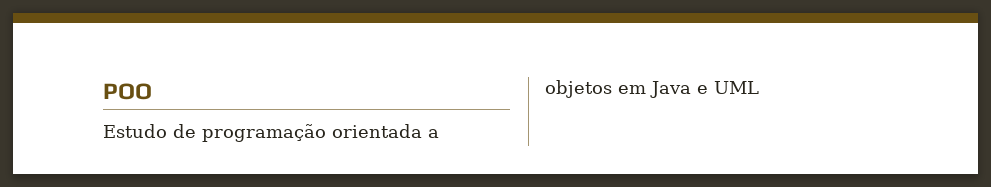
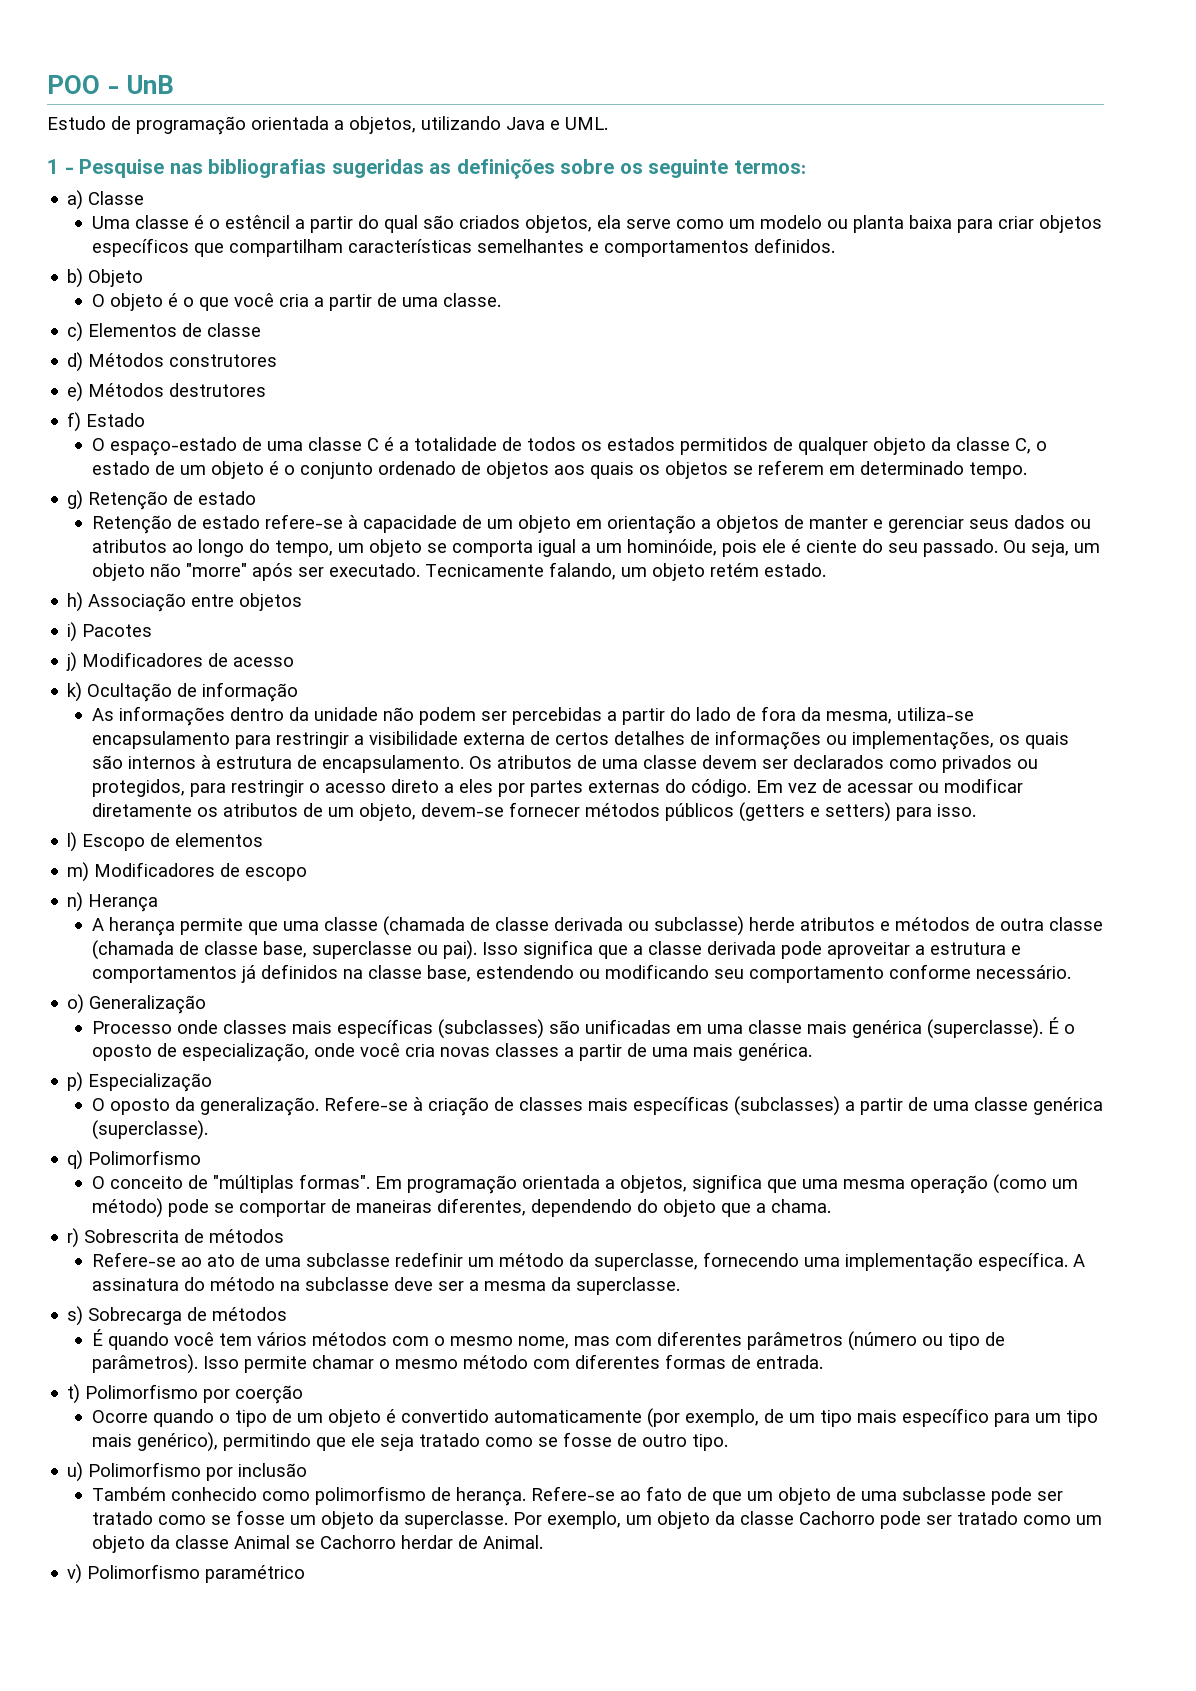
- POO
+ POO - UnB
- Estudo de programação orientada a objetos em Java e UML
+ Estudo de programação orientada a objetos, utilizando Java e UML.
+ 1 - Pesquise nas bibliografias sugeridas as definições sobre os seguinte termos:
+ a) Classe
+ Uma classe é o estêncil a partir do qual são criados objetos, ela serve como um modelo ou planta baixa para criar objetos específicos que compartilham características semelhantes e comportamentos definidos.
+ b) Objeto
+ O objeto é o que você cria a partir de uma classe.
+ c) Elementos de classe
+ d) Métodos construtores
+ e) Métodos destrutores
+ f) Estado
+ O espaço-estado de uma classe C é a totalidade de todos os estados permitidos de qualquer objeto da classe C, o estado de um objeto é o conjunto ordenado de objetos aos quais os objetos se referem em determinado tempo.
+ g) Retenção de estado
+ Retenção de estado refere-se à capacidade de um objeto em orientação a objetos de manter e gerenciar seus dados ou atributos ao longo do tempo, um objeto se comporta igual a um hominóide, pois ele é ciente do seu passado. Ou seja, um objeto não "morre" após ser executado. Tecnicamente falando, um objeto retém estado.
+ h) Associação entre objetos
+ i) Pacotes
+ j) Modificadores de acesso
+ k) Ocultação de informação
+ As informações dentro da unidade não podem ser percebidas a partir do lado de fora da mesma, utiliza-se encapsulamento para restringir a visibilidade externa de certos detalhes de informações ou implementações, os quais são internos à estrutura de encapsulamento. Os atributos de uma classe devem ser declarados como privados ou protegidos, para restringir o acesso direto a eles por partes externas do código. Em vez de acessar ou modificar diretamente os atributos de um objeto, devem-se fornecer métodos públicos (getters e setters) para isso.
+ l) Escopo de elementos
+ m) Modificadores de escopo
+ n) Herança
+ A herança permite que uma classe (chamada de classe derivada ou subclasse) herde atributos e métodos de outra classe (chamada de classe base, superclasse ou pai). Isso significa que a classe derivada pode aproveitar a estrutura e comportamentos já definidos na classe base, estendendo ou modificando seu comportamento conforme necessário.
+ o) Generalização
+ Processo onde classes mais específicas (subclasses) são unificadas em uma classe mais genérica (superclasse). É o oposto de especialização, onde você cria novas classes a partir de uma mais genérica.
+ p) Especialização
+ O oposto da generalização. Refere-se à criação de classes mais específicas (subclasses) a partir de uma classe genérica (superclasse).
+ q) Polimorfismo
+ O conceito de "múltiplas formas". Em programação orientada a objetos, significa que uma mesma operação (como um método) pode se comportar de maneiras diferentes, dependendo do objeto que a chama.
+ r) Sobrescrita de métodos
+ Refere-se ao ato de uma subclasse redefinir um método da superclasse, fornecendo uma implementação específica. A assinatura do método na subclasse deve ser a mesma da superclasse.
+ s) Sobrecarga de métodos
+ É quando você tem vários métodos com o mesmo nome, mas com diferentes parâmetros (número ou tipo de parâmetros). Isso permite chamar o mesmo método com diferentes formas de entrada.
+ t) Polimorfismo por coerção
+ Ocorre quando o tipo de um objeto é convertido automaticamente (por exemplo, de um tipo mais específico para um tipo mais genérico), permitindo que ele seja tratado como se fosse de outro tipo.
+ u) Polimorfismo por inclusão
+ Também conhecido como polimorfismo de herança. Refere-se ao fato de que um objeto de uma subclasse pode ser tratado como se fosse um objeto da superclasse. Por exemplo, um objeto da classe Cachorro pode ser tratado como um objeto da classe Animal se Cachorro herdar de Animal.
+ v) Polimorfismo paramétrico

